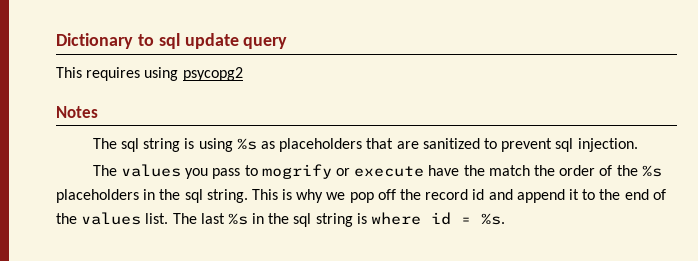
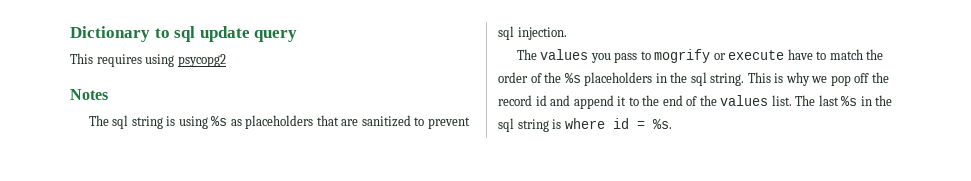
- The values you pass to mogrify or execute have the match the order of the %s placeholders in the sql string.
+ The values you pass to mogrify or execute have to match the order of the %s placeholders in the sql string.

